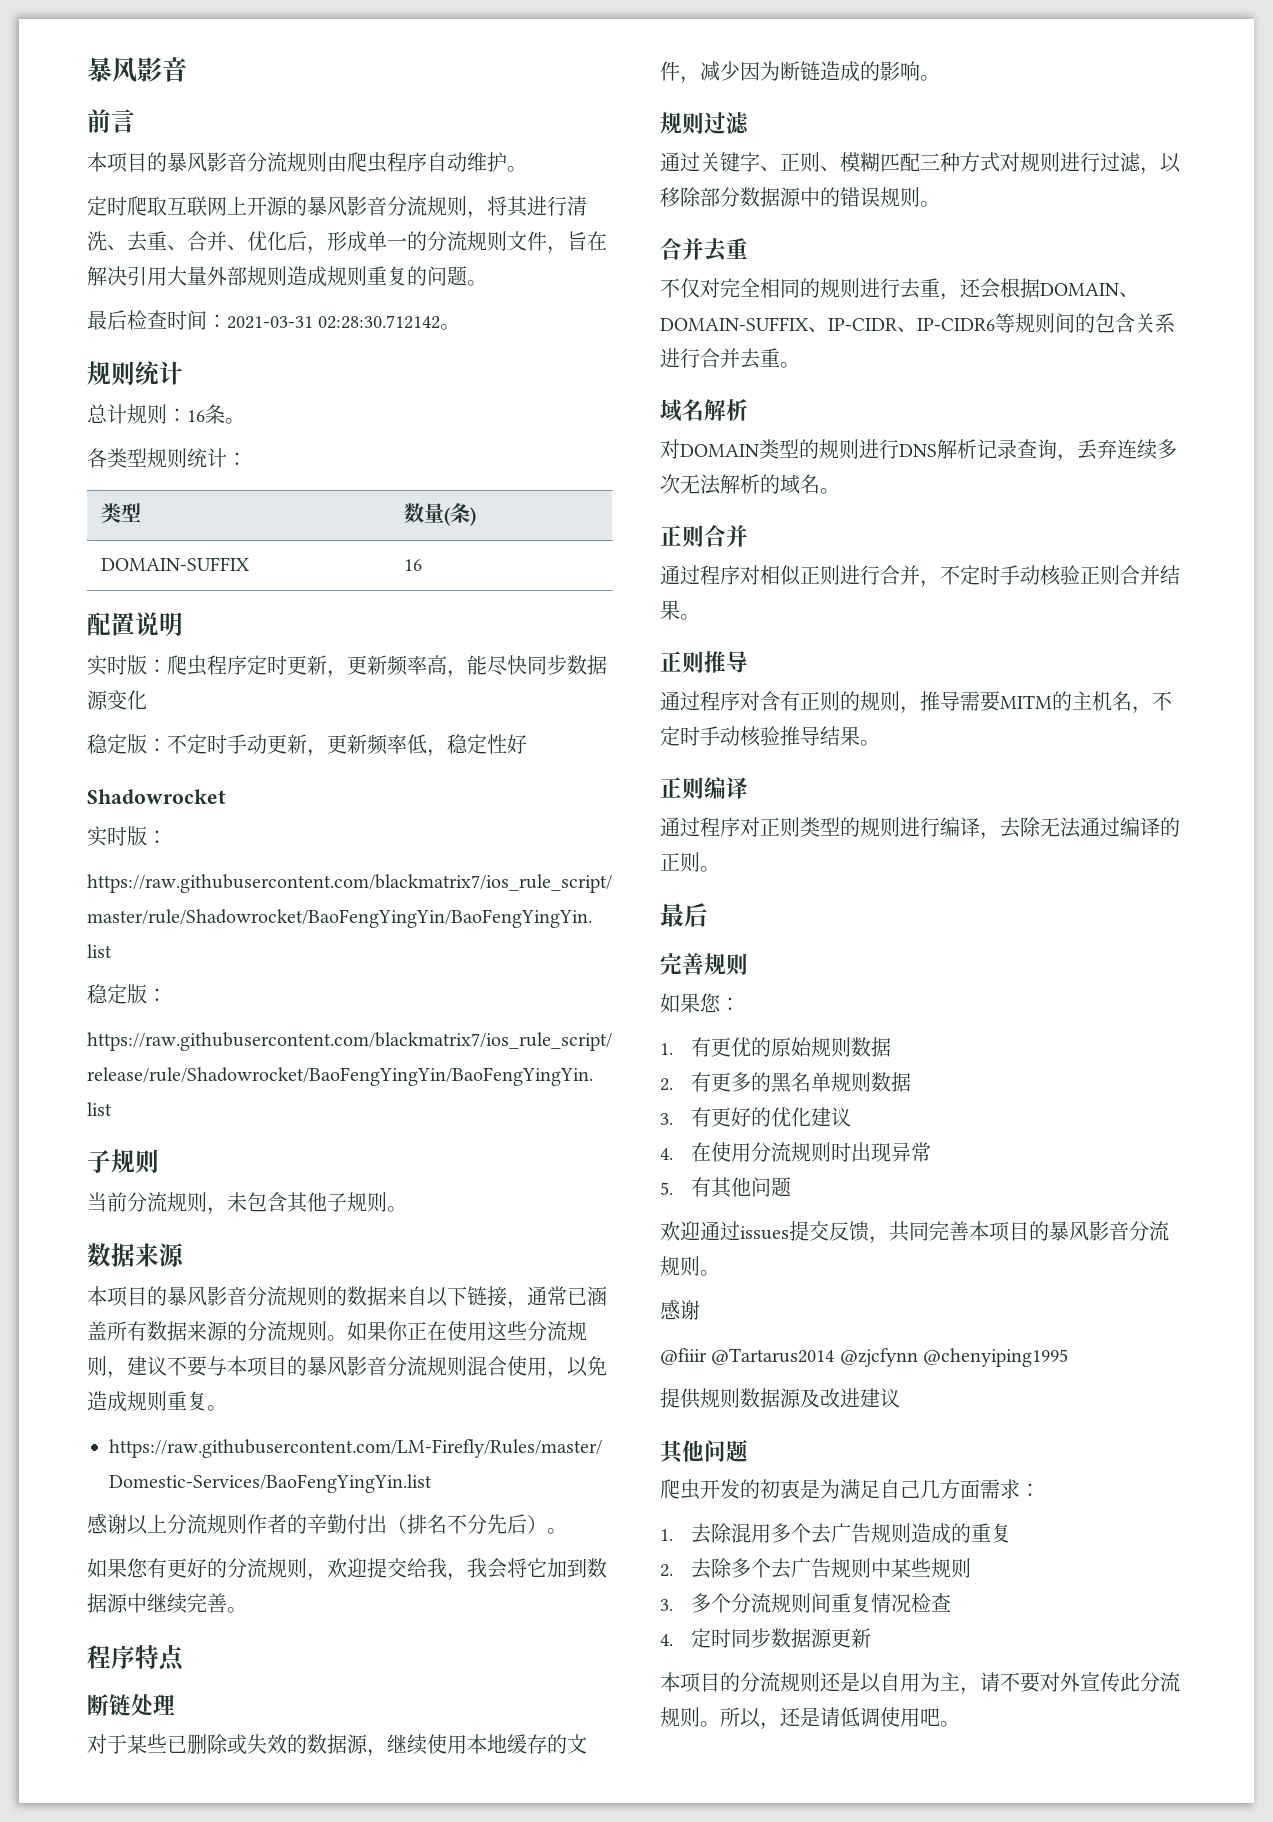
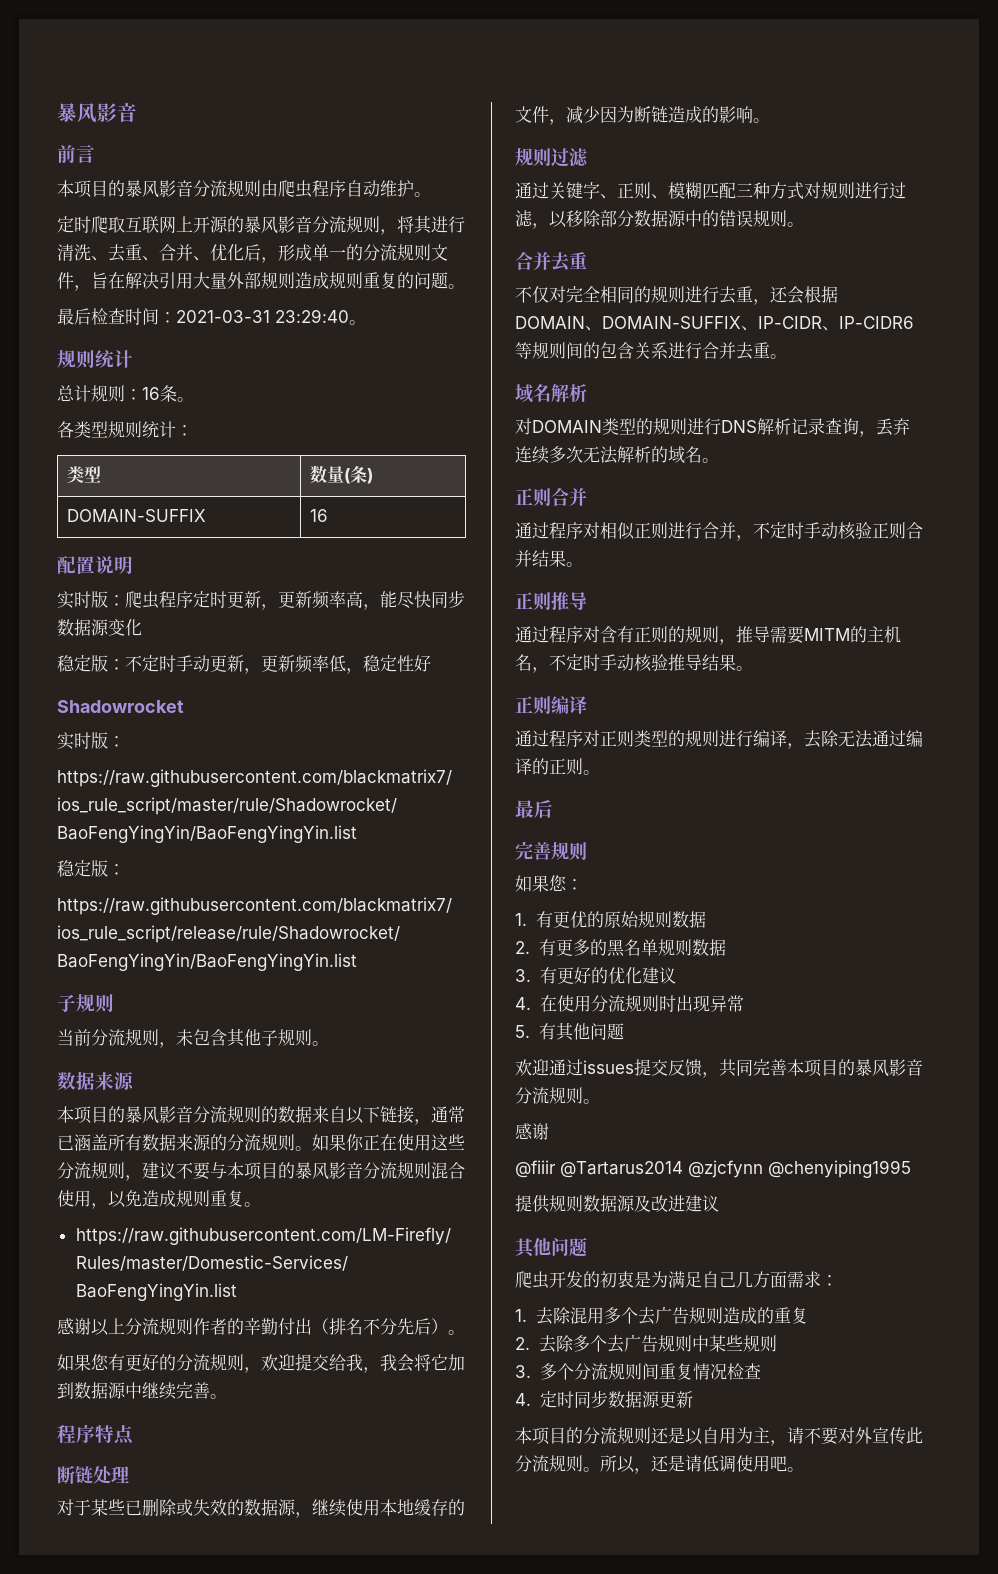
- 最后检查时间：2021-03-31 02:28:30.712142。
+ 最后检查时间：2021-03-31 23:29:40。

